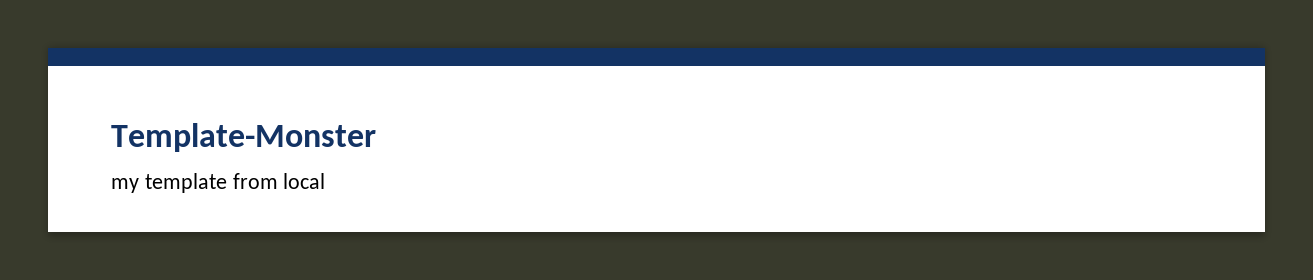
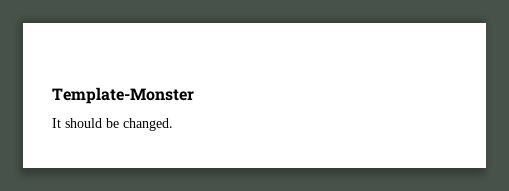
- my template from local
+ It should be changed.

